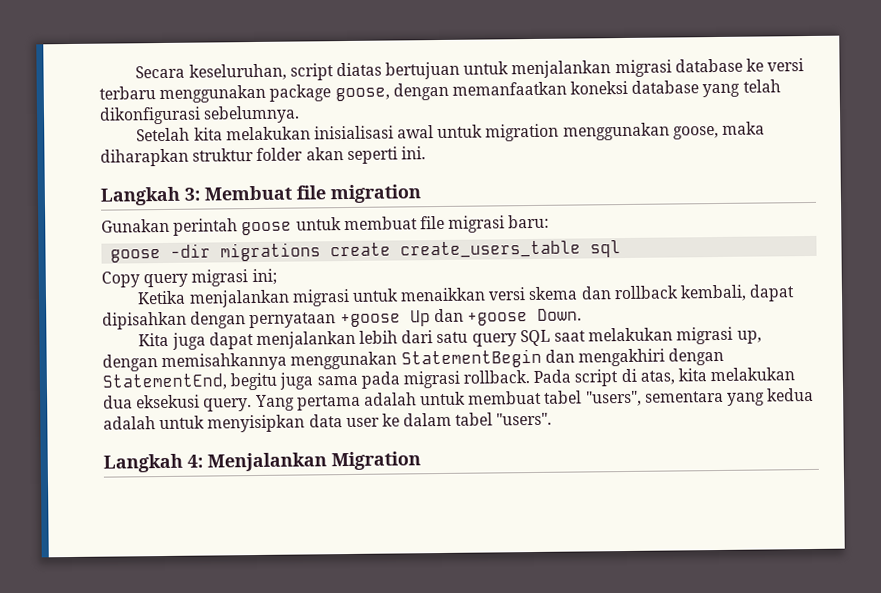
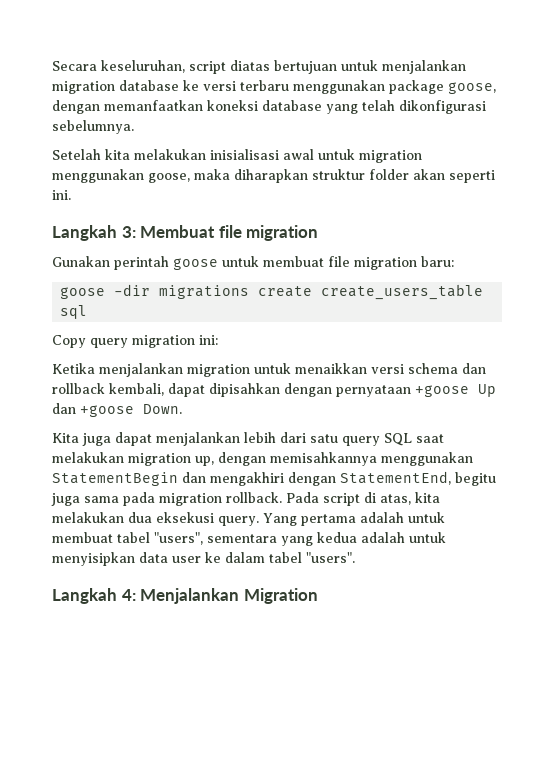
- Secara keseluruhan, script diatas bertujuan untuk menjalankan migrasi database ke versi terbaru menggunakan package goose, dengan memanfaatkan koneksi database yang telah dikonfigurasi sebelumnya.
+ Secara keseluruhan, script diatas bertujuan untuk menjalankan migration database ke versi terbaru menggunakan package goose, dengan memanfaatkan koneksi database yang telah dikonfigurasi sebelumnya.
- Gunakan perintah goose untuk membuat file migrasi baru:
+ Gunakan perintah goose untuk membuat file migration baru:
- Copy query migrasi ini;
+ Copy query migration ini:
- Ketika menjalankan migrasi untuk menaikkan versi skema dan rollback kembali, dapat dipisahkan dengan pernyataan +goose Up dan +goose Down.
+ Ketika menjalankan migration untuk menaikkan versi schema dan rollback kembali, dapat dipisahkan dengan pernyataan +goose Up dan +goose Down.
- Kita juga dapat menjalankan lebih dari satu query SQL saat melakukan migrasi up, dengan memisahkannya menggunakan StatementBegin dan mengakhiri dengan StatementEnd, begitu juga sama pada migrasi rollback.
+ Kita juga dapat menjalankan lebih dari satu query SQL saat melakukan migration up, dengan memisahkannya menggunakan StatementBegin dan mengakhiri dengan StatementEnd, begitu juga sama pada migration rollback.

